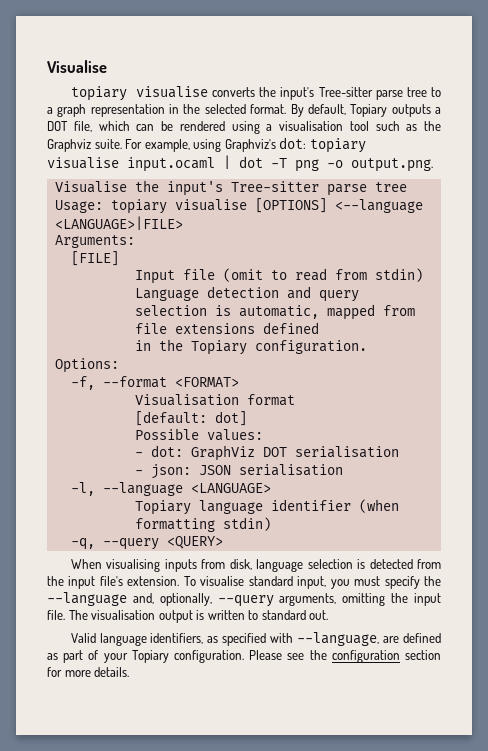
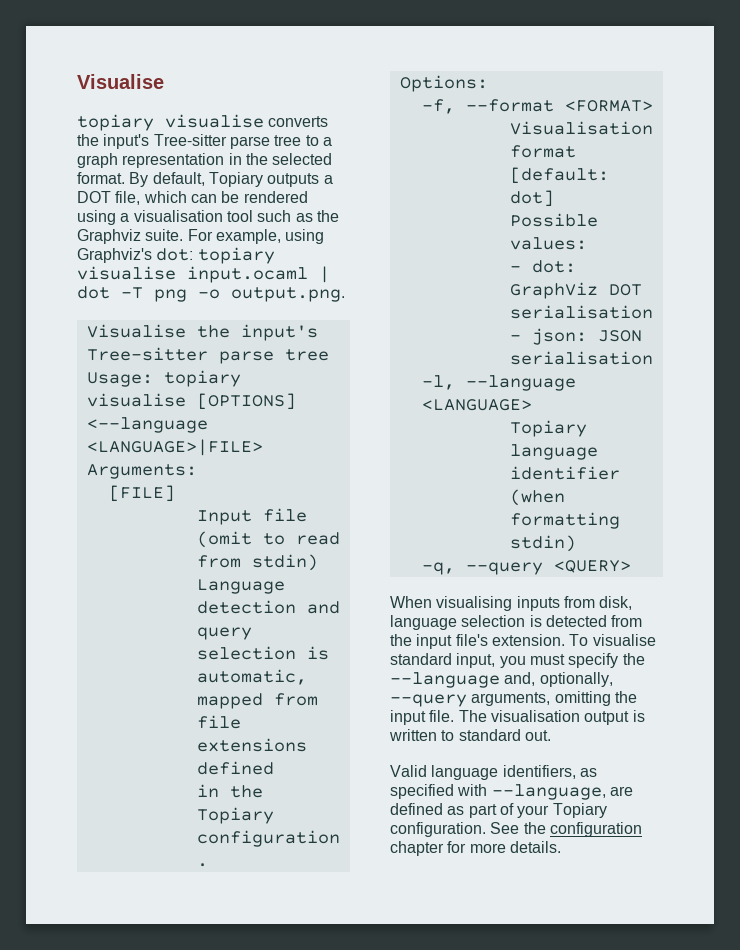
- Please see the configuration section for more details.
+ See the configuration chapter for more details.

